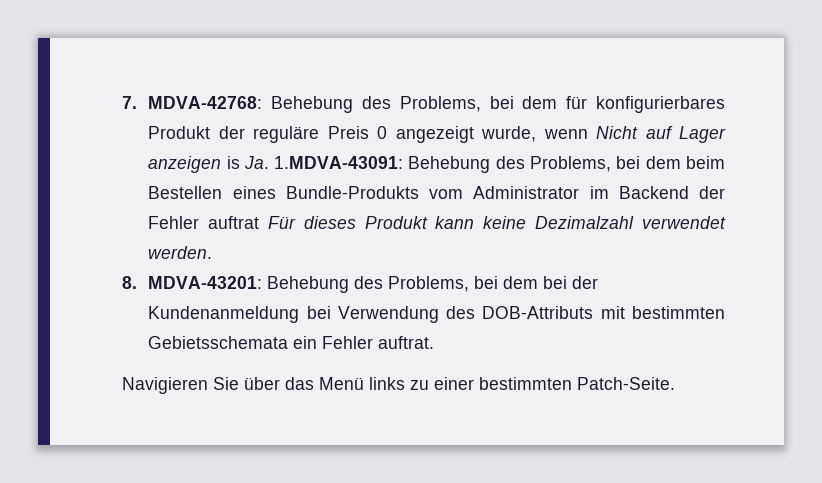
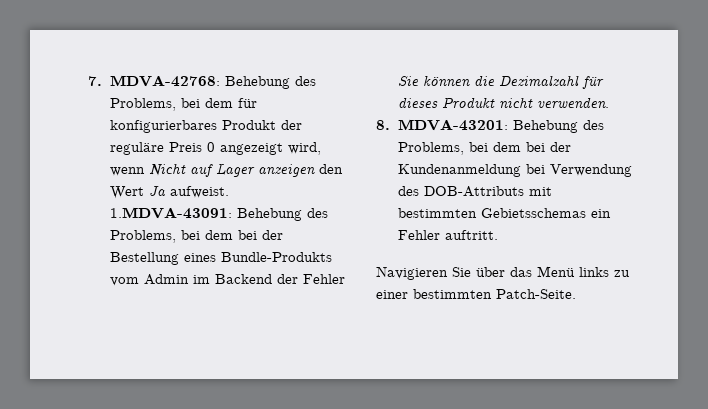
- 7. MDVA-42768: Behebung des Problems, bei dem für konfigurierbares Produkt der reguläre Preis 0 angezeigt wurde, wenn Nicht auf Lager anzeigen is Ja. 1.MDVA-43091: Behebung des Problems, bei dem beim Bestellen eines Bundle-Produkts vom Administrator im Backend der Fehler auftrat Für dieses Produkt kann keine Dezimalzahl verwendet werden.
+ 7. MDVA-42768: Behebung des Problems, bei dem für konfigurierbares Produkt der reguläre Preis 0 angezeigt wird, wenn Nicht auf Lager anzeigen den Wert Ja aufweist. 1.MDVA-43091: Behebung des Problems, bei dem bei der Bestellung eines Bundle-Produkts vom Admin im Backend der Fehler Sie können die Dezimalzahl für dieses Produkt nicht verwenden.
- 8. MDVA-43201: Behebung des Problems, bei dem bei der Kundenanmeldung bei Verwendung des DOB-Attributs mit bestimmten Gebietsschemata ein Fehler auftrat.
+ 8. MDVA-43201: Behebung des Problems, bei dem bei der Kundenanmeldung bei Verwendung des DOB-Attributs mit bestimmten Gebietsschemas ein Fehler auftritt.

